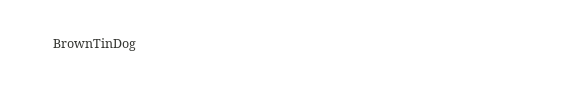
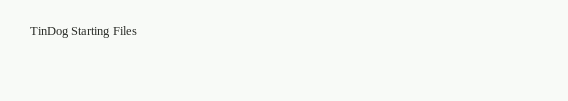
- BrownTinDog
+ TinDog Starting Files

